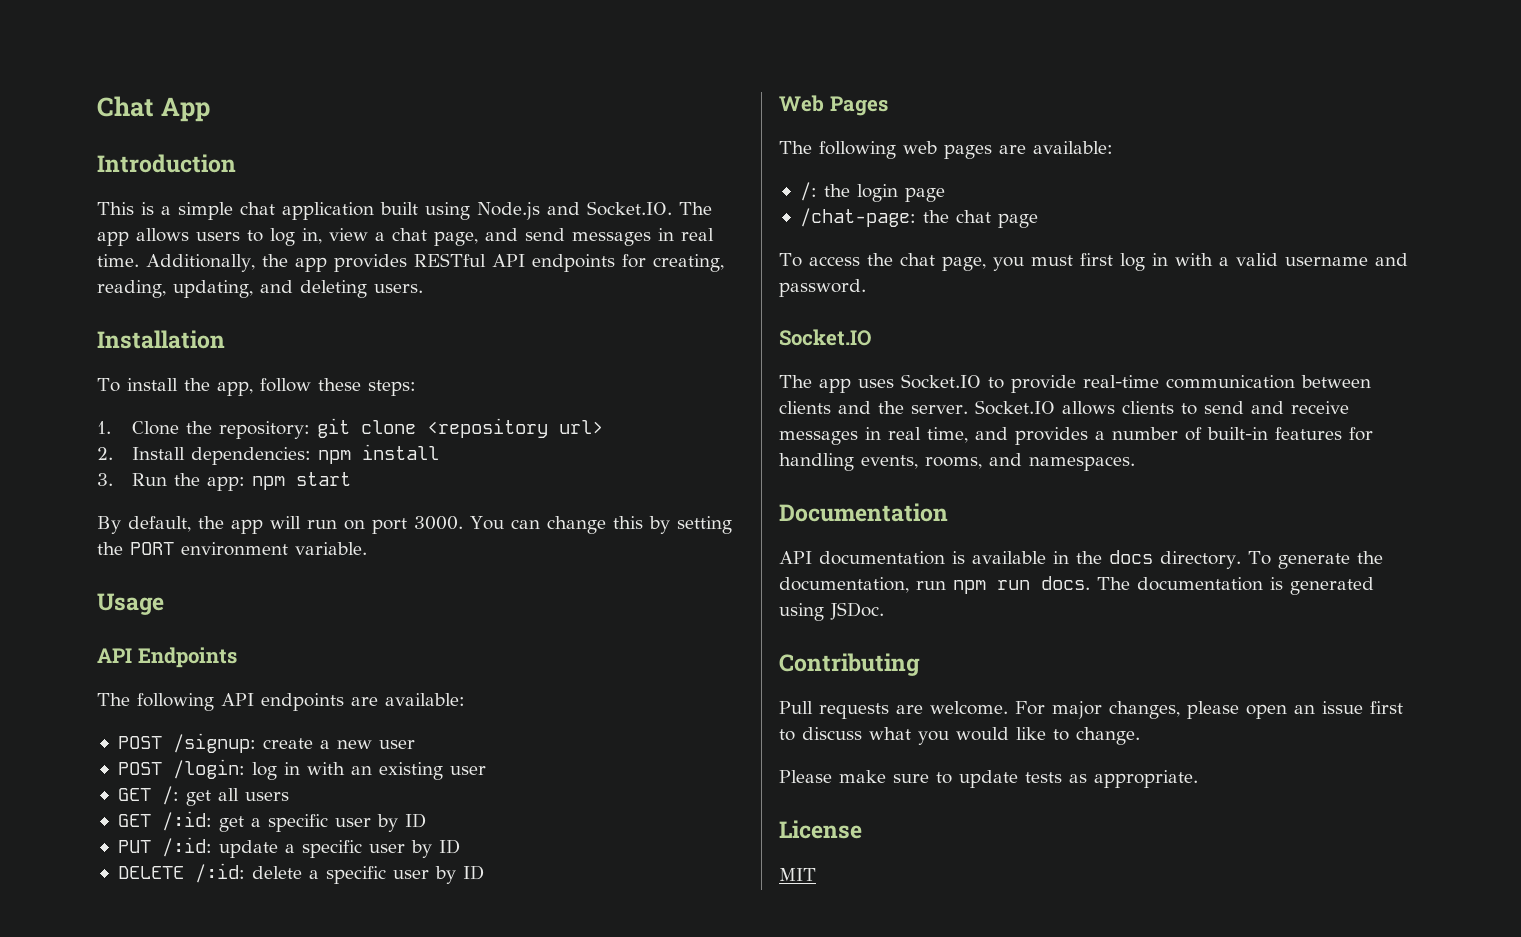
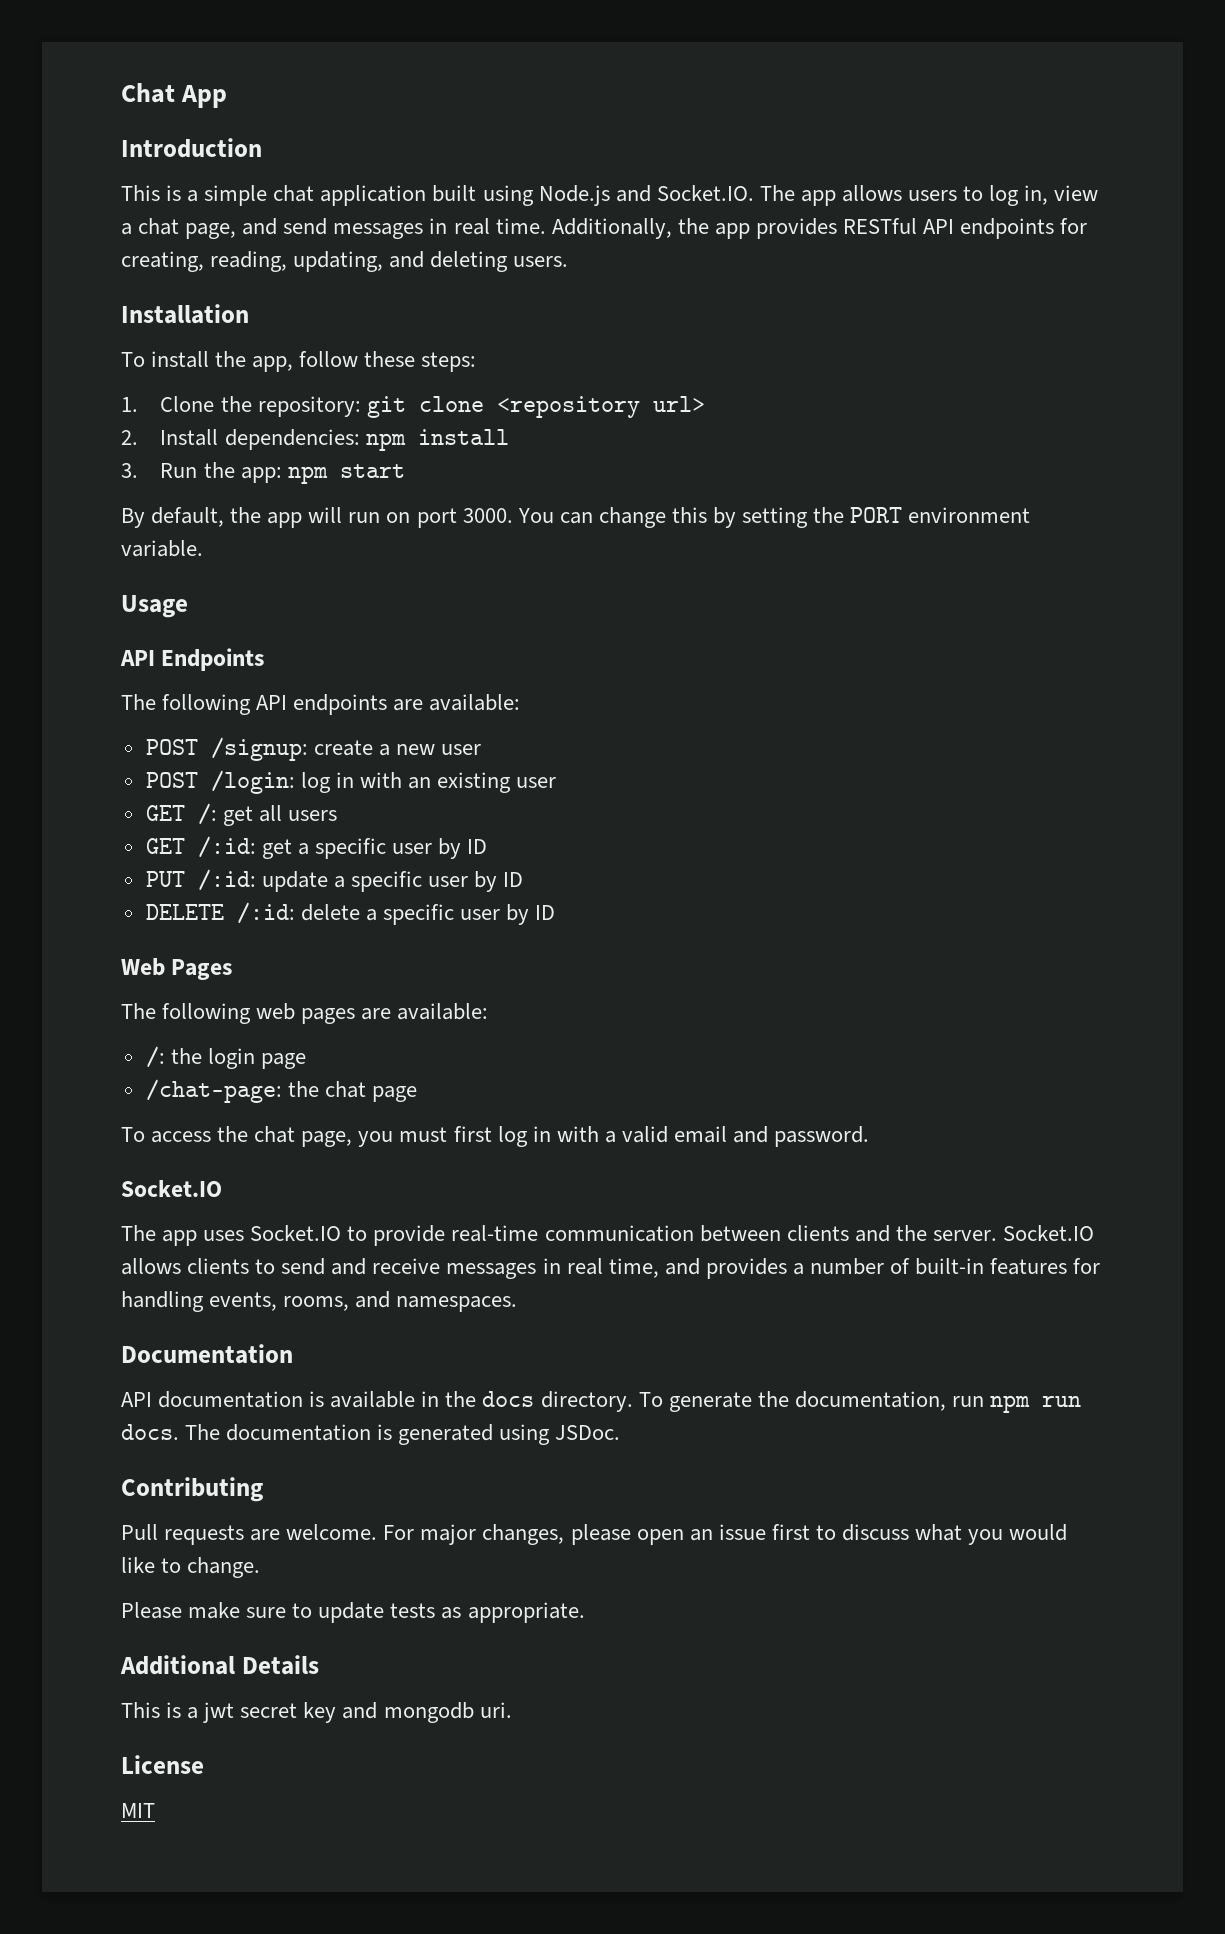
- To access the chat page, you must first log in with a valid username and password.
+ To access the chat page, you must first log in with a valid email and password.
+ Additional Details
+ This is a jwt secret key and mongodb uri.

